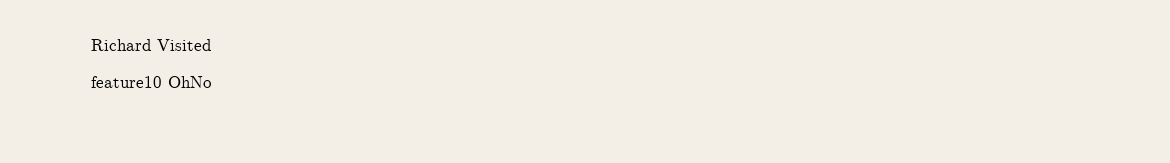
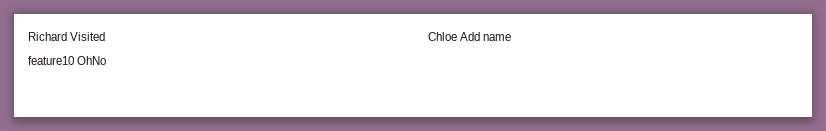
+ Chloe Add name

